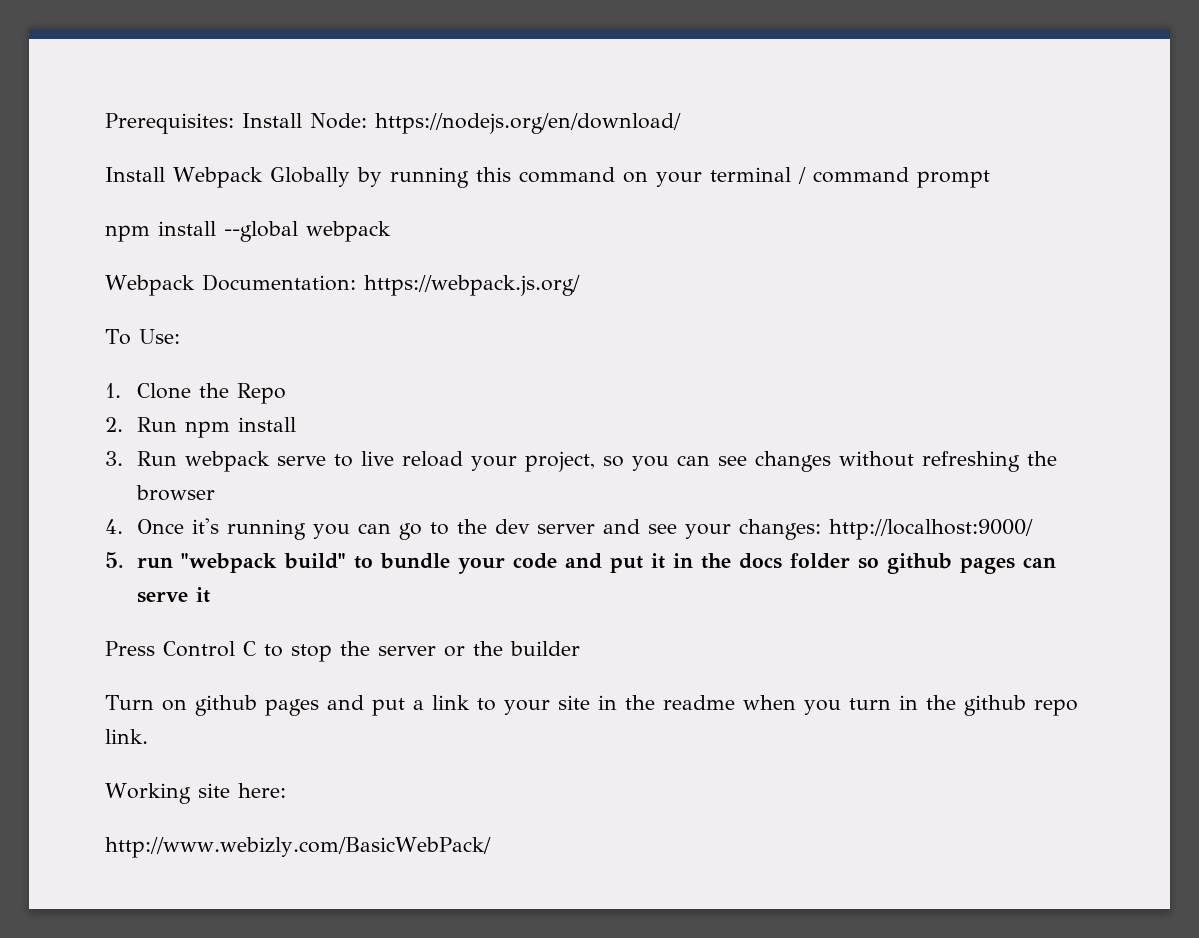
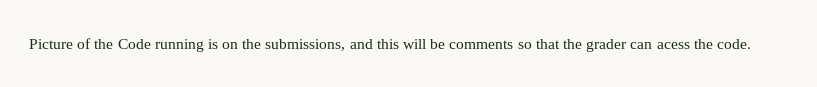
- Prerequisites: Install Node: https://nodejs.org/en/download/
- Install Webpack Globally by running this command on your terminal / command prompt
- npm install --global webpack
- Webpack Documentation: https://webpack.js.org/
- To Use:
- 1. Clone the Repo
- 2. Run npm install
- 3. Run webpack serve to live reload your project, so you can see changes without refreshing the browser
- 4. Once it's running you can go to the dev server and see your changes: http://localhost:9000/
- 5. run "webpack build" to bundle your code and put it in the docs folder so github pages can serve it
- Press Control C to stop the server or the builder
- Turn on github pages and put a link to your site in the readme when you turn in the github repo link.
- Working site here:
- http://www.webizly.com/BasicWebPack/
+ Picture of the Code running is on the submissions, and this will be comments so that the grader can acess the code.

